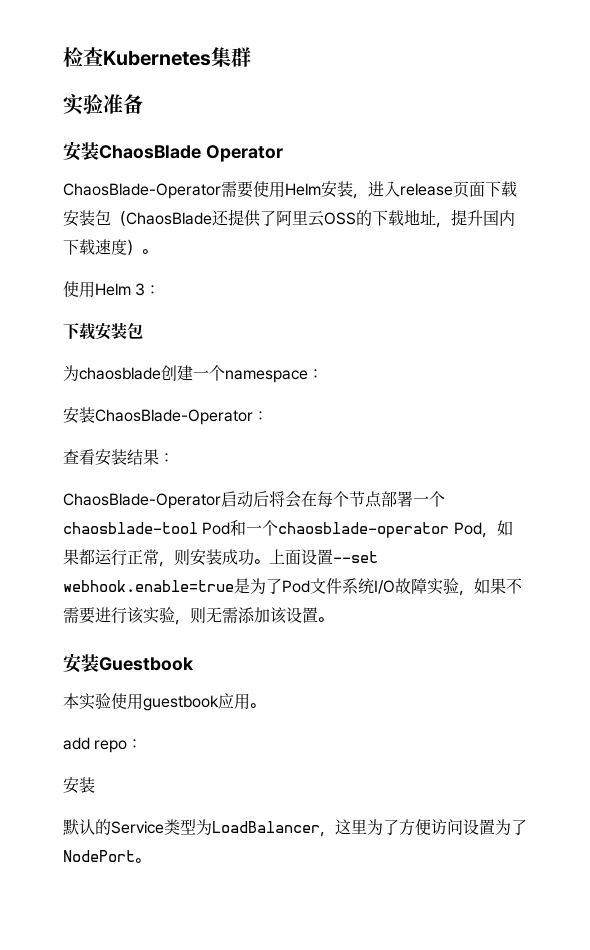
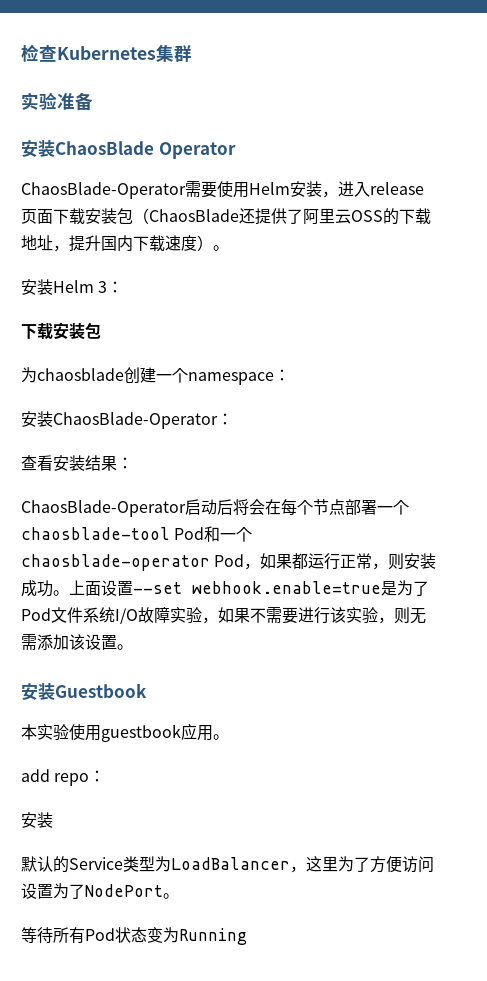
- 使用Helm 3：
+ 安装Helm 3：
+ 等待所有Pod状态变为Running

